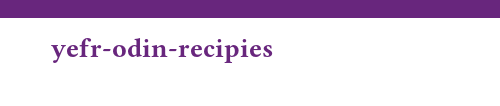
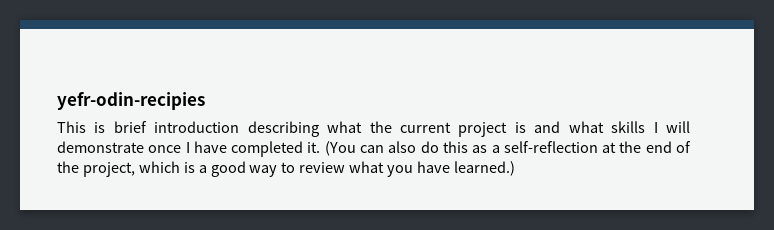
+ This is brief introduction describing what the current project is and what skills I will demonstrate once I have completed it. (You can also do this as a self-reflection at the end of the project, which is a good way to review what you have learned.)

